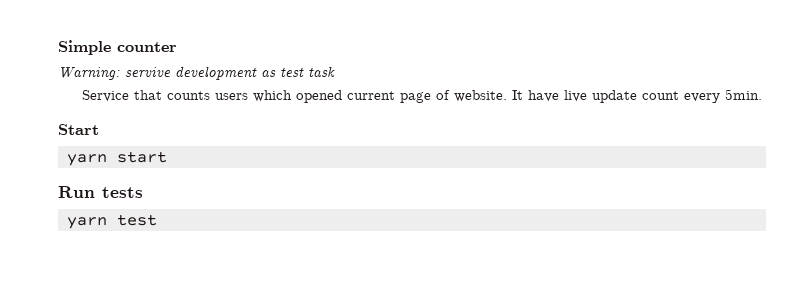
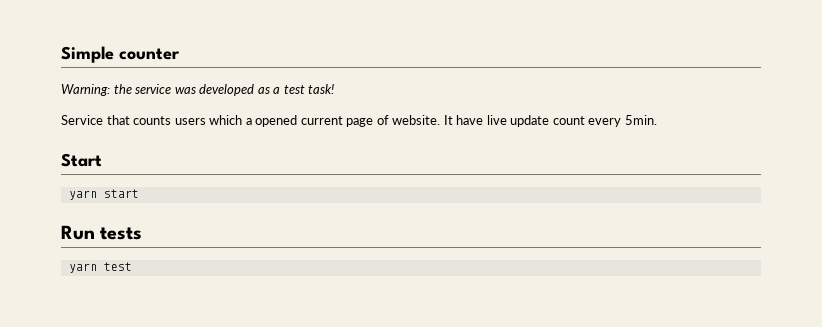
- Warning: servive development as test task
+ Warning: the service was developed as a test task!
- Service that counts users which opened current page of website.
+ Service that counts users which a opened current page of website.

